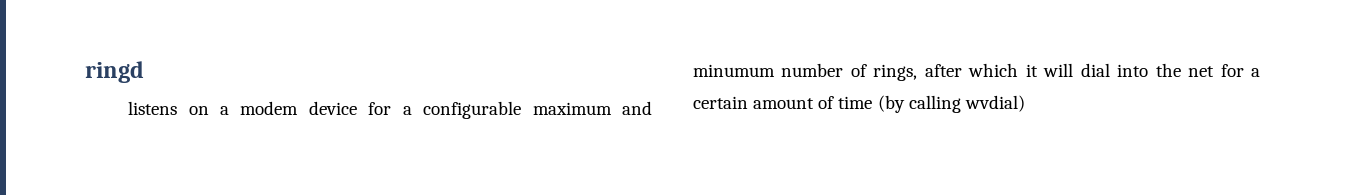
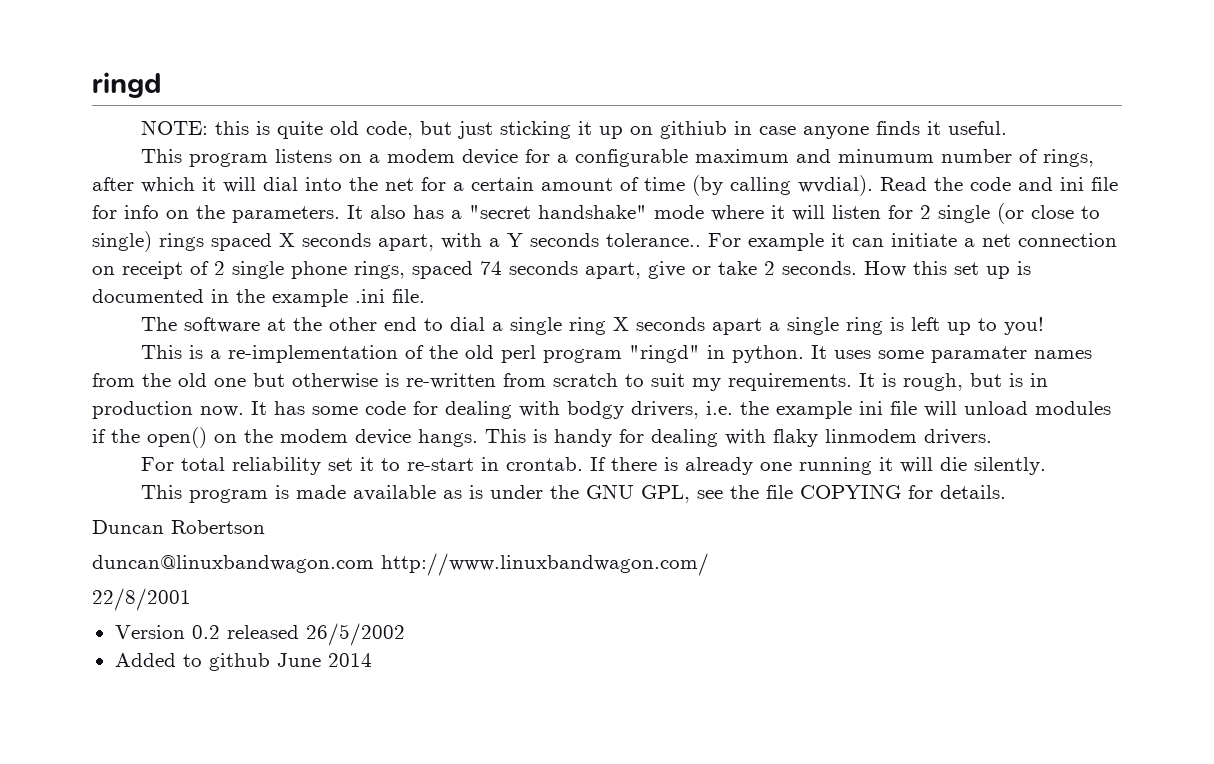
- listens on a modem device for a configurable maximum and minumum number of rings, after which it will dial into the net for a certain amount of time (by calling wvdial)
+ NOTE: this is quite old code, but just sticking it up on githiub in case anyone finds it useful.
+ This program listens on a modem device for a configurable maximum and minumum number of rings, after which it will dial into the net for a certain amount of time (by calling wvdial). Read the code and ini file for info on the parameters. It also has a "secret handshake" mode where it will listen for 2 single (or close to single) rings spaced X seconds apart, with a Y seconds tolerance.. For example it can initiate a net connection on receipt of 2 single phone rings, spaced 74 seconds apart, give or take 2 seconds. How this set up is documented in the example .ini file.
+ The software at the other end to dial a single ring X seconds apart a single ring is left up to you!
+ This is a re-implementation of the old perl program "ringd" in python. It uses some paramater names from the old one but otherwise is re-written from scratch to suit my requirements. It is rough, but is in production now. It has some code for dealing with bodgy drivers, i.e. the example ini file will unload modules if the open() on the modem device hangs. This is handy for dealing with flaky linmodem drivers.
+ For total reliability set it to re-start in crontab. If there is already one running it will die silently.
+ This program is made available as is under the GNU GPL, see the file COPYING for details.
+ Duncan Robertson
+ duncan@linuxbandwagon.com http://www.linuxbandwagon.com/
+ 22/8/2001
+ Version 0.2 released 26/5/2002
+ Added to github June 2014

